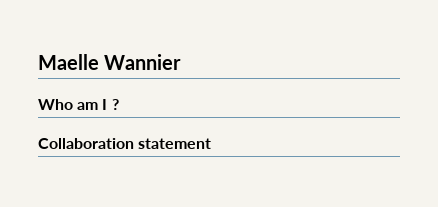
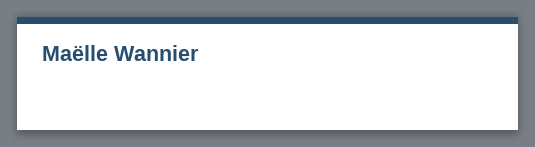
- Maelle Wannier
+ Maëlle Wannier
- Who am I ?
- Collaboration statement

